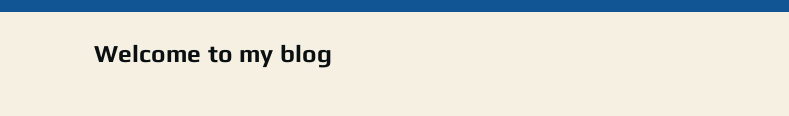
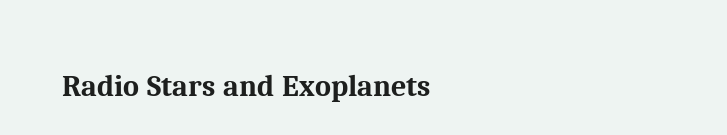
- Welcome to my blog
+ Radio Stars and Exoplanets

